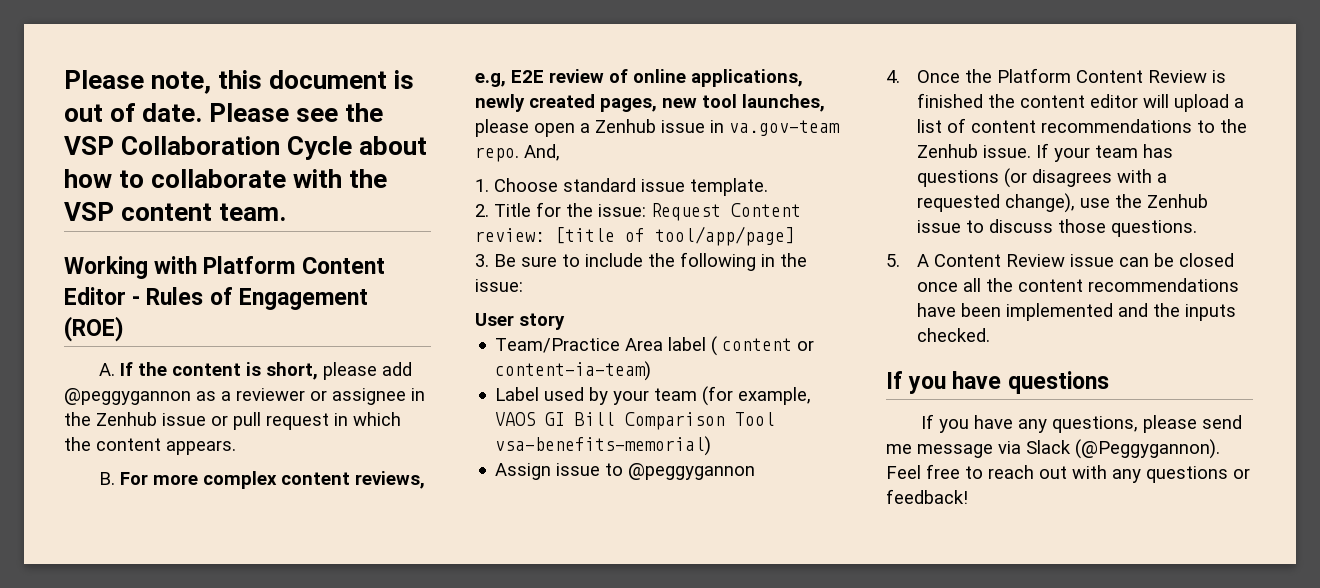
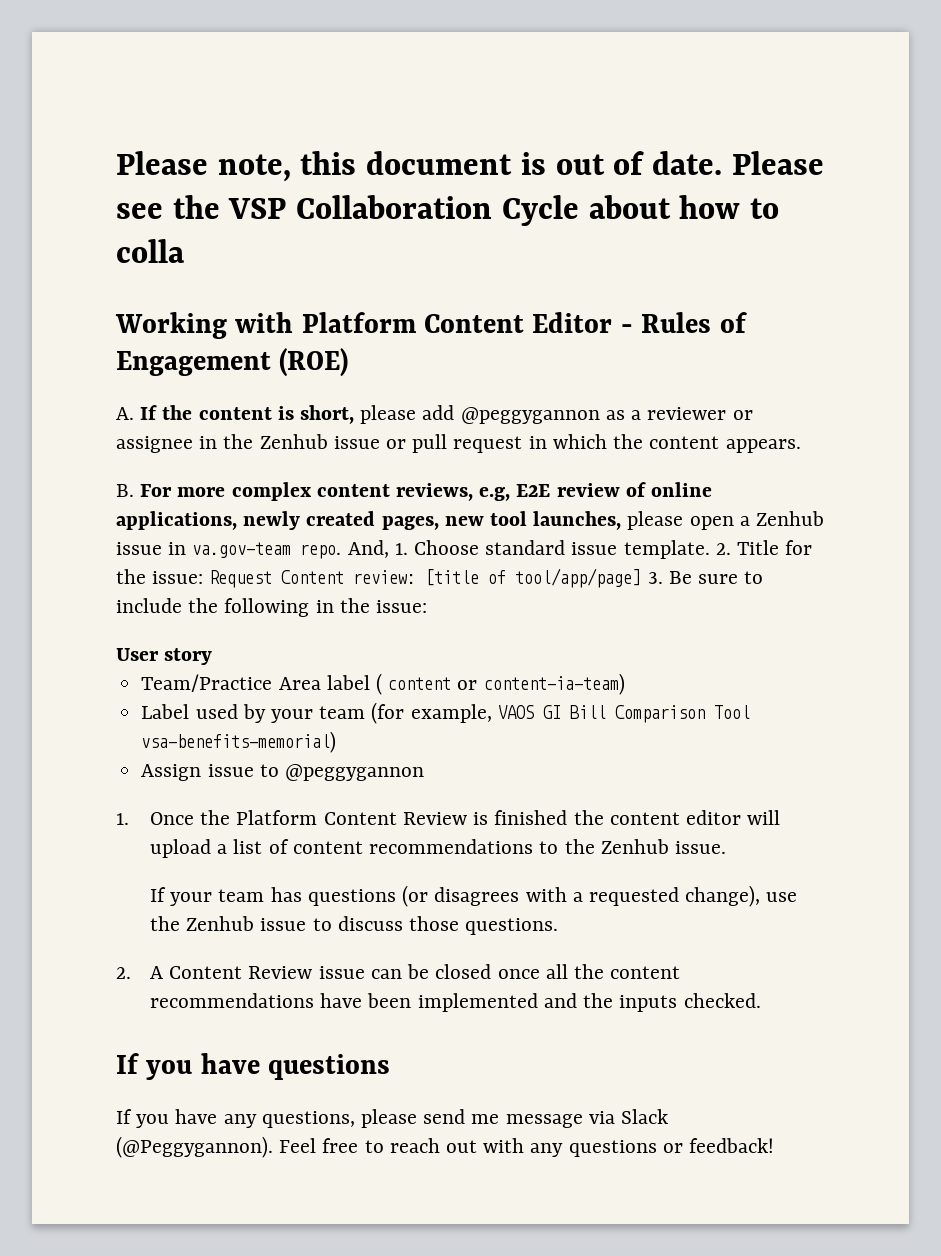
- Please see the VSP Collaboration Cycle about how to collaborate with the VSP content team.
+ Please see the VSP Collaboration Cycle about how to colla
- And,
- 1. Choose standard issue template.
- 2. Title for the issue: Request Content review: [title of tool/app/page]
- 3. Be sure to include the following in the issue:
+ And, 1. Choose standard issue template. 2. Title for the issue: Request Content review: [title of tool/app/page] 3. Be sure to include the following in the issue:
- 4. Once the Platform Content Review is finished the content editor will upload a list of content recommendations to the Zenhub issue. If your team has questions (or disagrees with a requested change), use the Zenhub issue to discuss those questions.
+ 1. Once the Platform Content Review is finished the content editor will upload a list of content recommendations to the Zenhub issue.
+ If your team has questions (or disagrees with a requested change), use the Zenhub issue to discuss those questions.
- 5. A Content Review issue can be closed once all the content recommendations have been implemented and the inputs checked.
+ 2. A Content Review issue can be closed once all the content recommendations have been implemented and the inputs checked.

